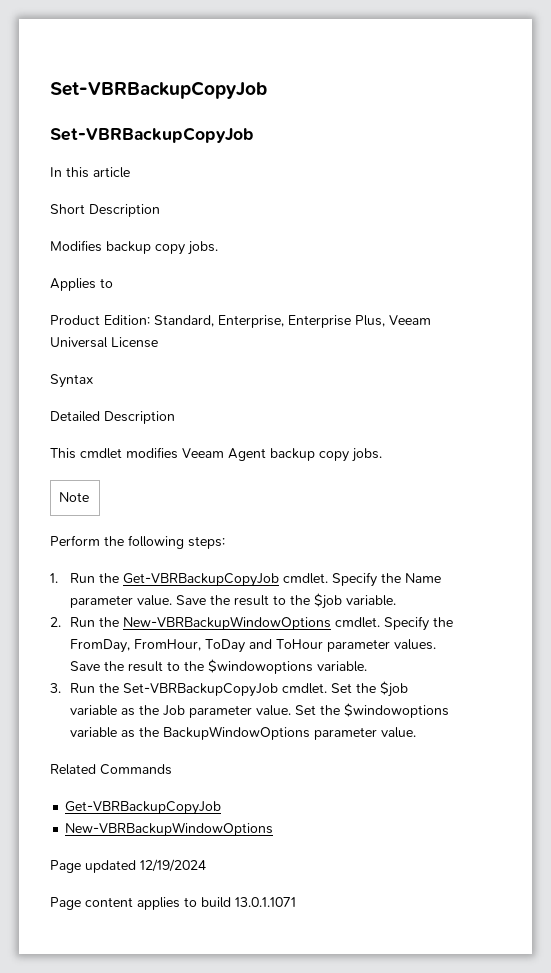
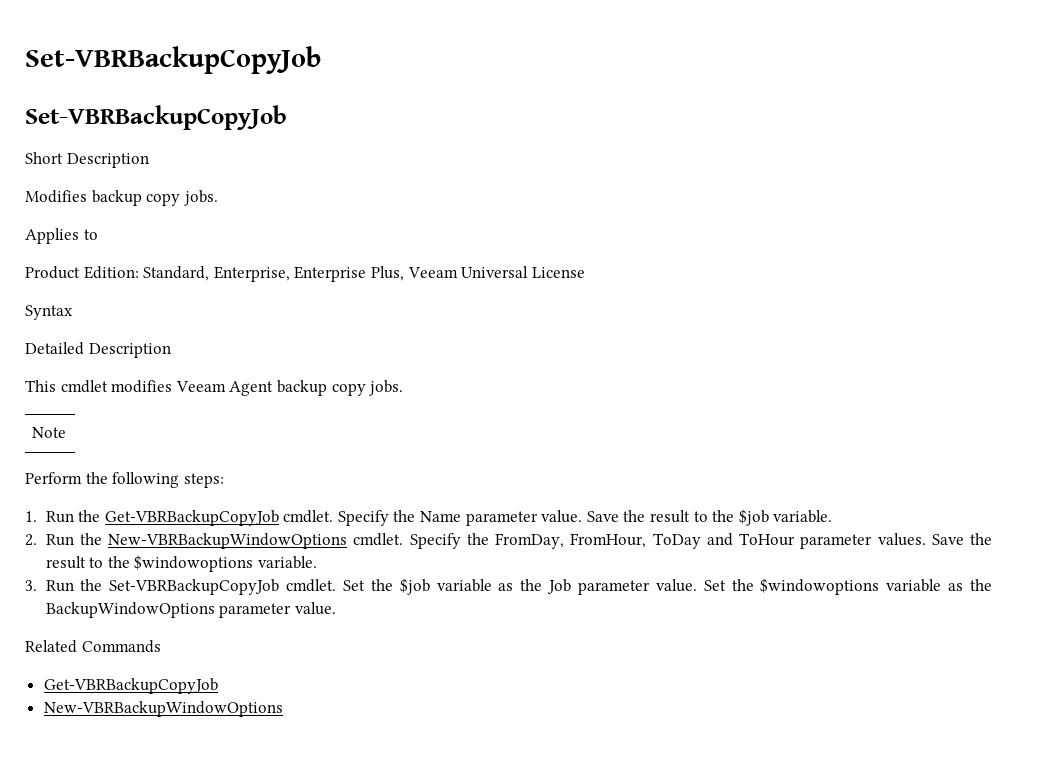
- In this article
- Page updated 12/19/2024
- Page content applies to build 13.0.1.1071

